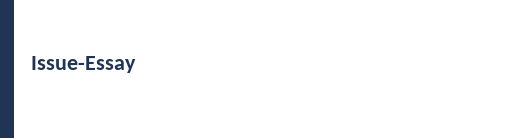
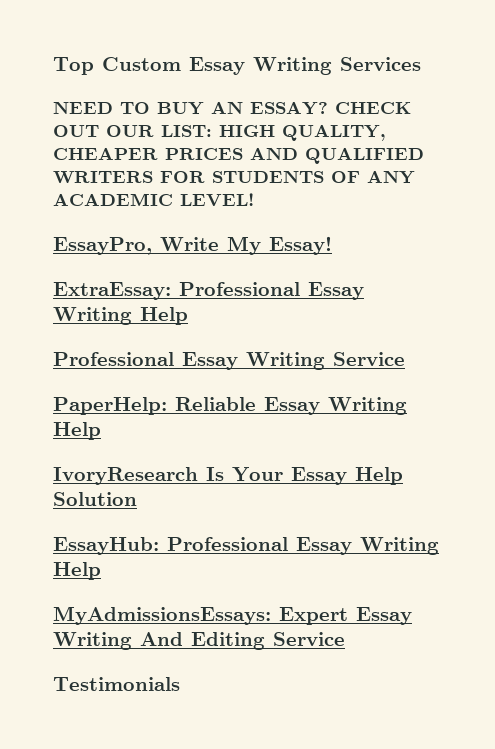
- Issue-Essay
+ Top Custom Essay Writing Services
+ NEED TO BUY AN ESSAY? CHECK OUT OUR LIST: HIGH QUALITY, CHEAPER PRICES AND QUALIFIED WRITERS FOR STUDENTS OF ANY ACADEMIC LEVEL!
+ EssayPro, Write My Essay!
+ ExtraEssay: Professional Essay Writing Help
+ Professional Essay Writing Service
+ PaperHelp: Reliable Essay Writing Help
+ IvoryResearch Is Your Essay Help Solution
+ EssayHub: Professional Essay Writing Help
+ MyAdmissionsEssays: Expert Essay Writing And Editing Service
+ Testimonials

